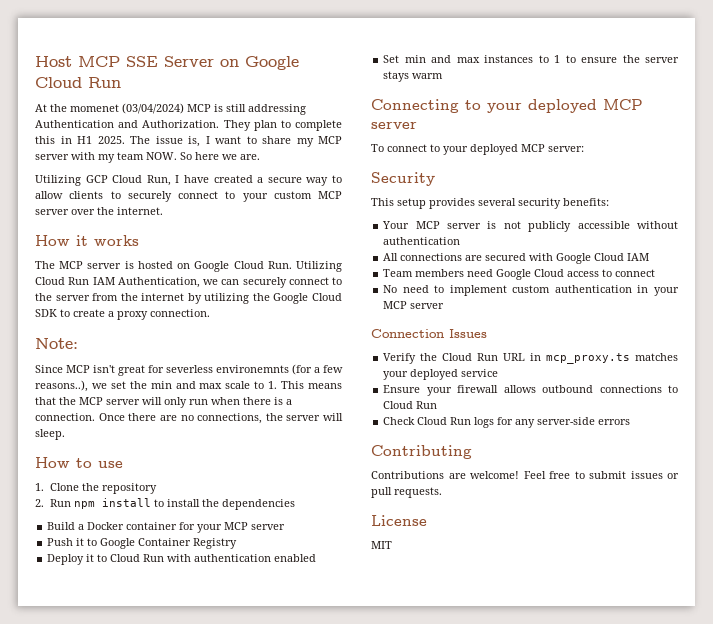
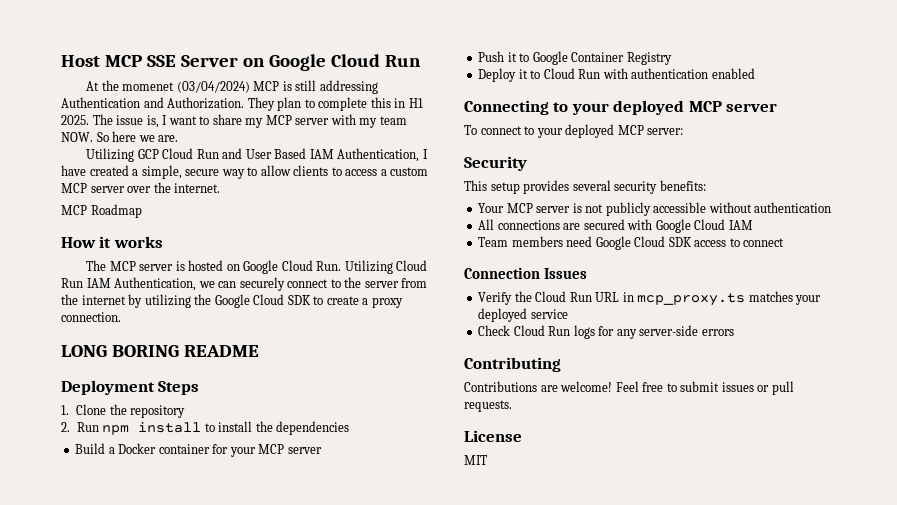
- Utilizing GCP Cloud Run, I have created a secure way to allow clients to securely connect to your custom MCP server over the internet.
+ Utilizing GCP Cloud Run and User Based IAM Authentication, I have created a simple, secure way to allow clients to access a custom MCP server over the internet.
+ MCP Roadmap
- Note:
- Since MCP isn't great for severless environemnts (for a few reasons..), we set the min and max scale to 1. This means that the MCP server will only run when there is a connection. Once there are no connections, the server will sleep.
- How to use
+ LONG BORING README
+ Deployment Steps
- Set min and max instances to 1 to ensure the server stays warm
- Team members need Google Cloud access to connect
+ Team members need Google Cloud SDK access to connect
- No need to implement custom authentication in your MCP server
- Ensure your firewall allows outbound connections to Cloud Run

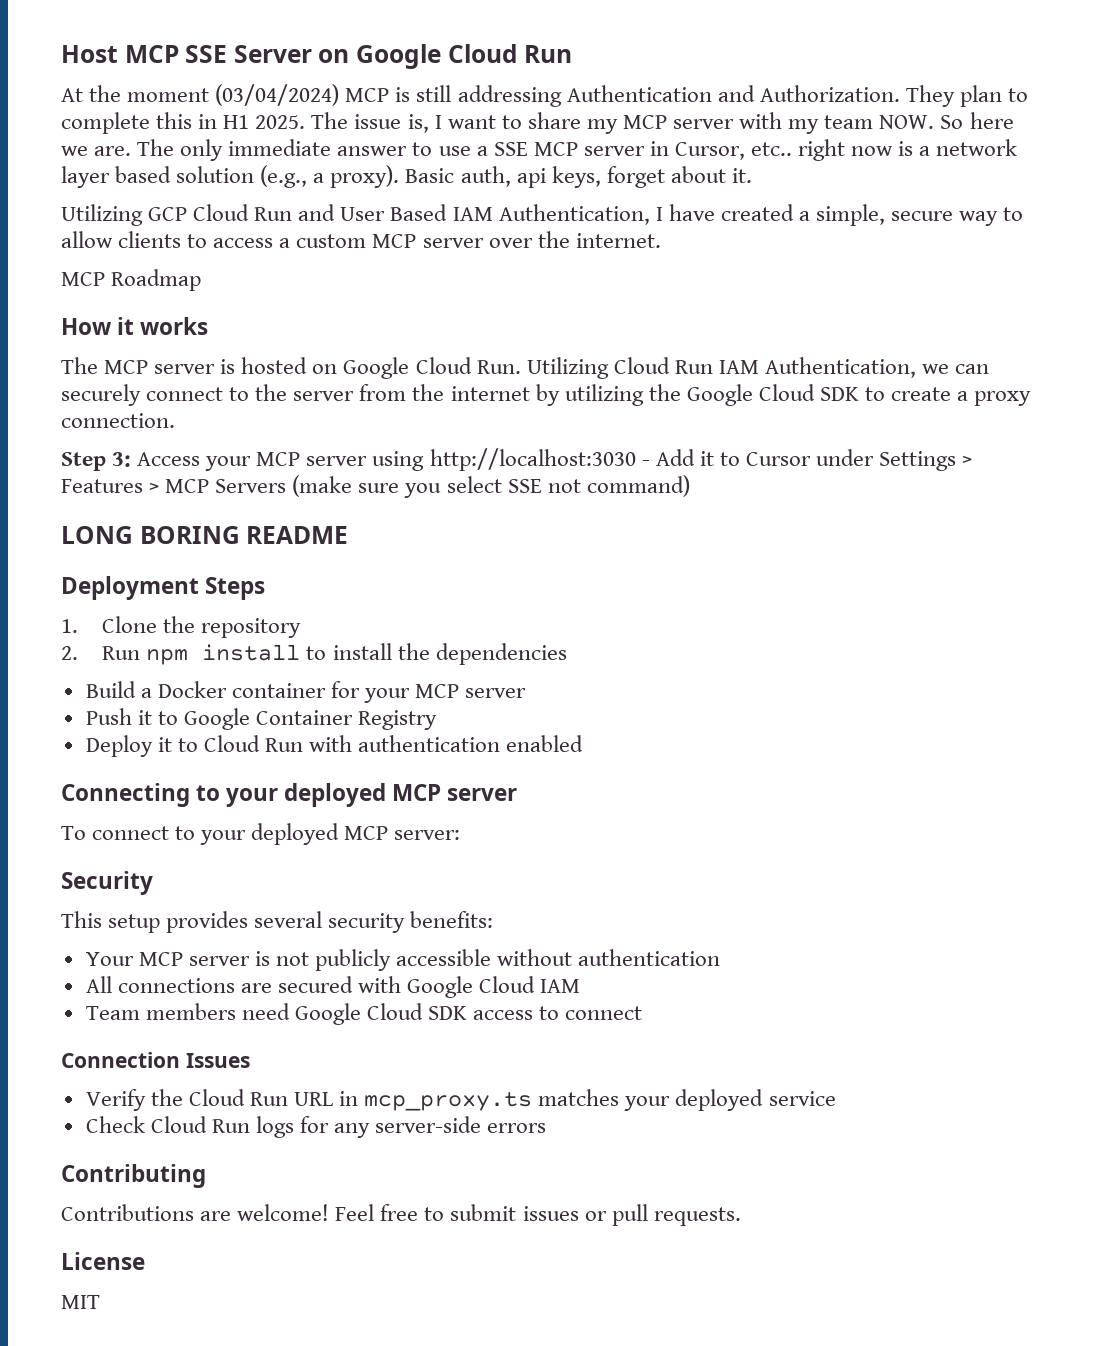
- At the momenet (03/04/2024) MCP is still addressing Authentication and Authorization.
+ At the moment (03/04/2024) MCP is still addressing Authentication and Authorization.
+ The only immediate answer to use a SSE MCP server in Cursor, etc.. right now is a network layer based solution (e.g., a proxy). Basic auth, api keys, forget about it.
+ Step 3: Access your MCP server using http://localhost:3030 - Add it to Cursor under Settings > Features > MCP Servers (make sure you select SSE not command)

